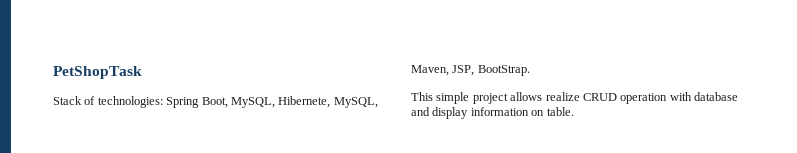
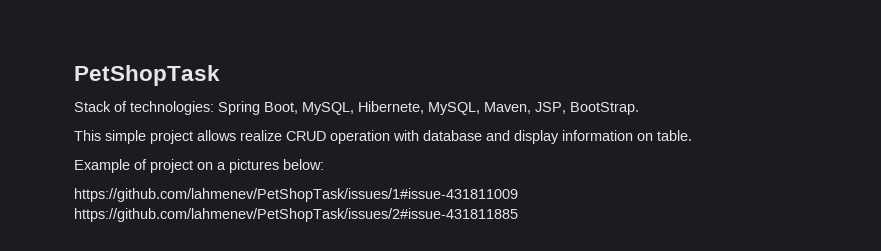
+ Example of project on a pictures below:
+ https://github.com/lahmenev/PetShopTask/issues/1#issue-431811009 https://github.com/lahmenev/PetShopTask/issues/2#issue-431811885

